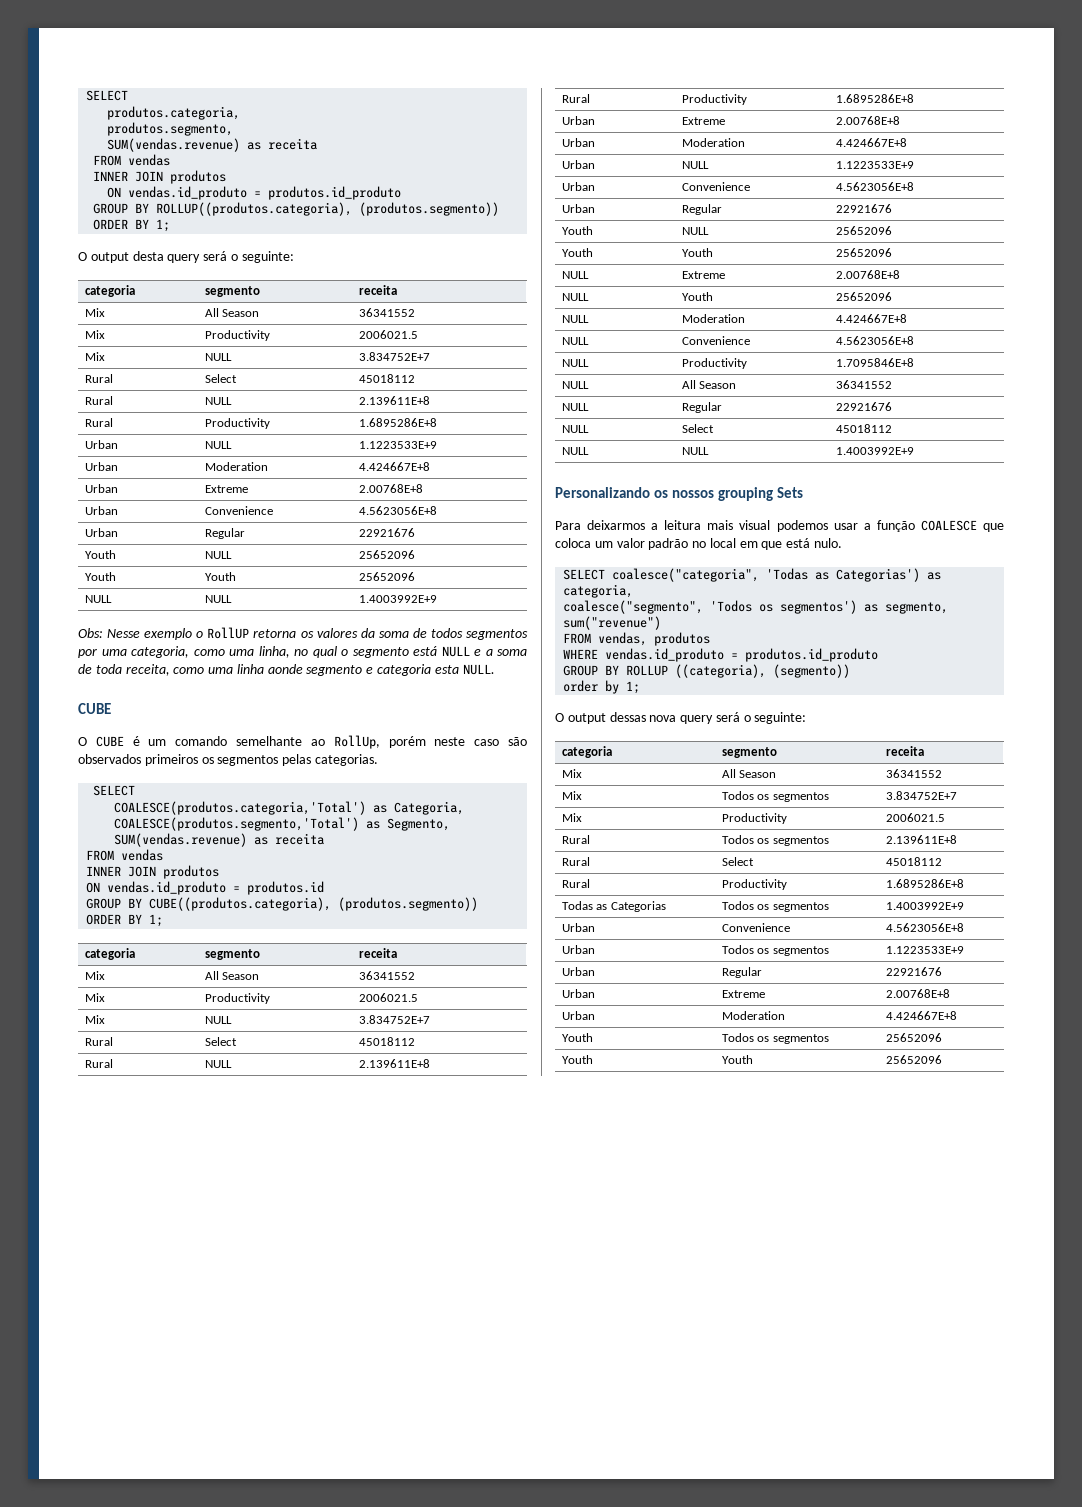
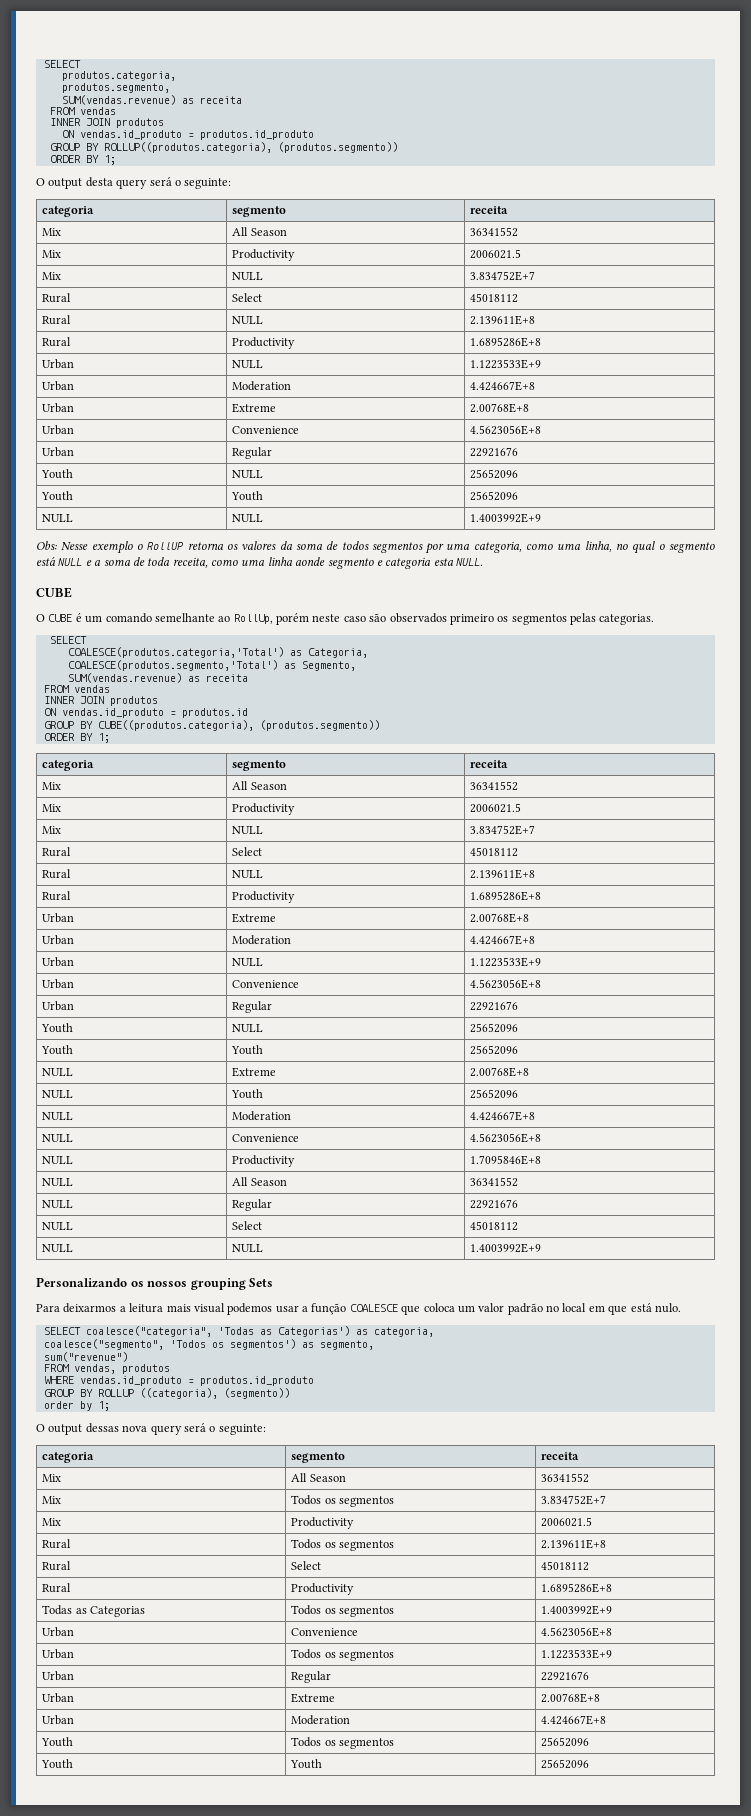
- O CUBE é um comando semelhante ao RollUp, porém neste caso são observados primeiros os segmentos pelas categorias.
+ O CUBE é um comando semelhante ao RollUp, porém neste caso são observados primeiro os segmentos pelas categorias.

